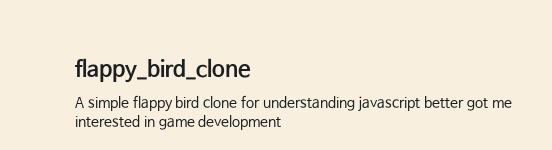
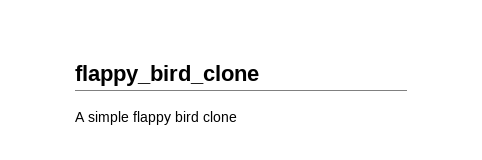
- A simple flappy bird clone for understanding javascript better got me interested in game development
+ A simple flappy bird clone

